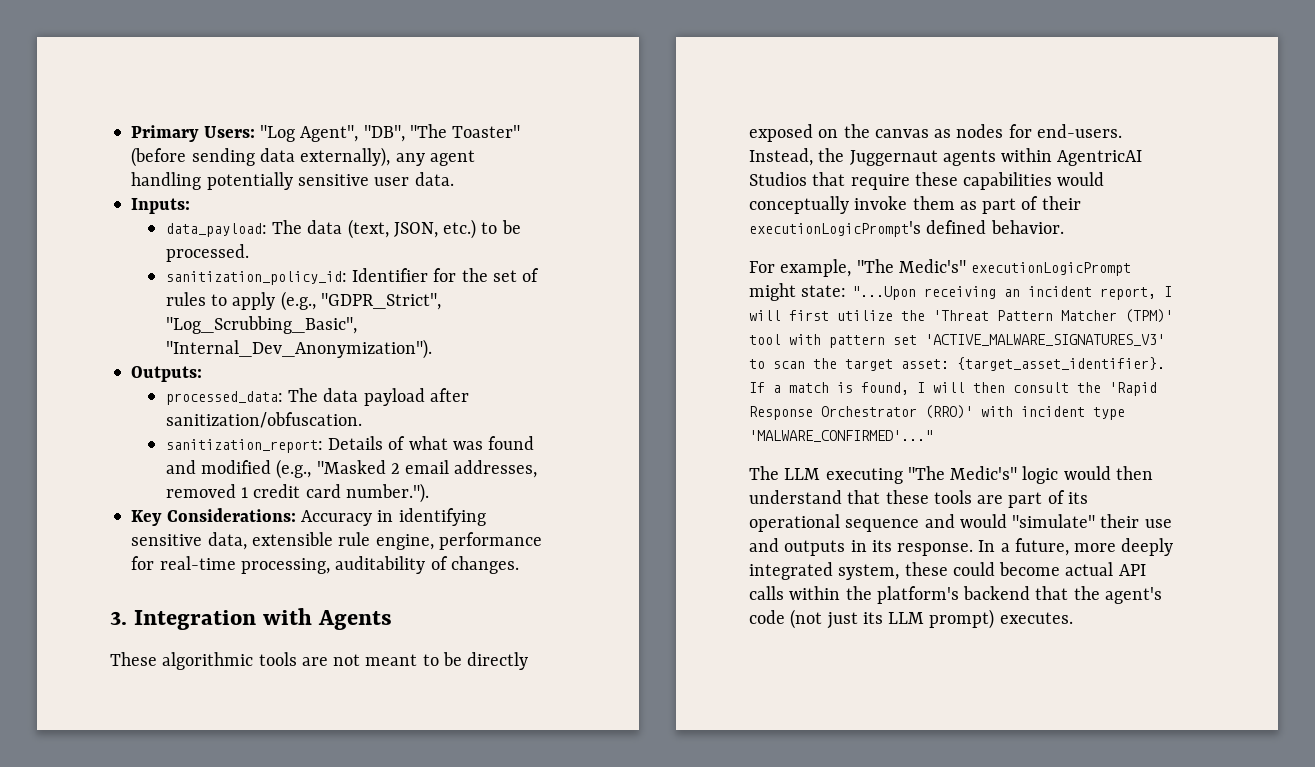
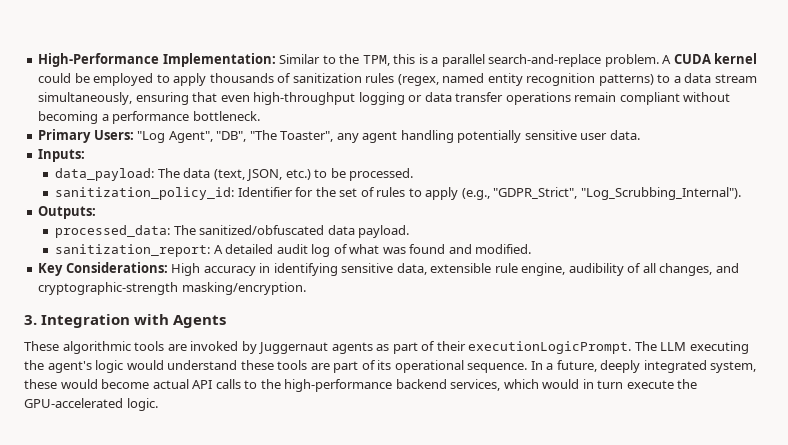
+ High-Performance Implementation: Similar to the TPM, this is a parallel search-and-replace problem. A CUDA kernel could be employed to apply thousands of sanitization rules (regex, named entity recognition patterns) to a data stream simultaneously, ensuring that even high-throughput logging or data transfer operations remain compliant without becoming a performance bottleneck.
- Primary Users: "Log Agent", "DB", "The Toaster" (before sending data externally), any agent handling potentially sensitive user data.
+ Primary Users: "Log Agent", "DB", "The Toaster", any agent handling potentially sensitive user data.
- sanitization_policy_id: Identifier for the set of rules to apply (e.g., "GDPR_Strict", "Log_Scrubbing_Basic", "Internal_Dev_Anonymization").
+ sanitization_policy_id: Identifier for the set of rules to apply (e.g., "GDPR_Strict", "Log_Scrubbing_Internal").
- processed_data: The data payload after sanitization/obfuscation.
- sanitization_report: Details of what was found and modified (e.g., "Masked 2 email addresses, removed 1 credit card number.").
+ processed_data: The sanitized/obfuscated data payload.
+ sanitization_report: A detailed audit log of what was found and modified.
- Key Considerations: Accuracy in identifying sensitive data, extensible rule engine, performance for real-time processing, auditability of changes.
+ Key Considerations: High accuracy in identifying sensitive data, extensible rule engine, audibility of all changes, and cryptographic-strength masking/encryption.
- These algorithmic tools are not meant to be directly exposed on the canvas as nodes for end-users. Instead, the Juggernaut agents within AgentricAI Studios that require these capabilities would conceptually invoke them as part of their executionLogicPrompt's defined behavior.
- For example, "The Medic's" executionLogicPrompt might state: "...Upon receiving an incident report, I will first utilize the 'Threat Pattern Matcher (TPM)' tool with pattern set 'ACTIVE_MALWARE_SIGNATURES_V3' to scan the target asset: {target_asset_identifier}. If a match is found, I will then consult the 'Rapid Response Orchestrator (RRO)' with incident type 'MALWARE_CONFIRMED'..."
- The LLM executing "The Medic's" logic would then understand that these tools are part of its operational sequence and would "simulate" their use and outputs in its response.
+ These algorithmic tools are invoked by Juggernaut agents as part of their executionLogicPrompt. The LLM executing the agent's logic would understand these tools are part of its operational sequence.
- In a future, more deeply integrated system, these could become actual API calls within the platform's backend that the agent's code (not just its LLM prompt) executes.
+ In a future, deeply integrated system, these would become actual API calls to the high-performance backend services, which would in turn execute the GPU-accelerated logic.

